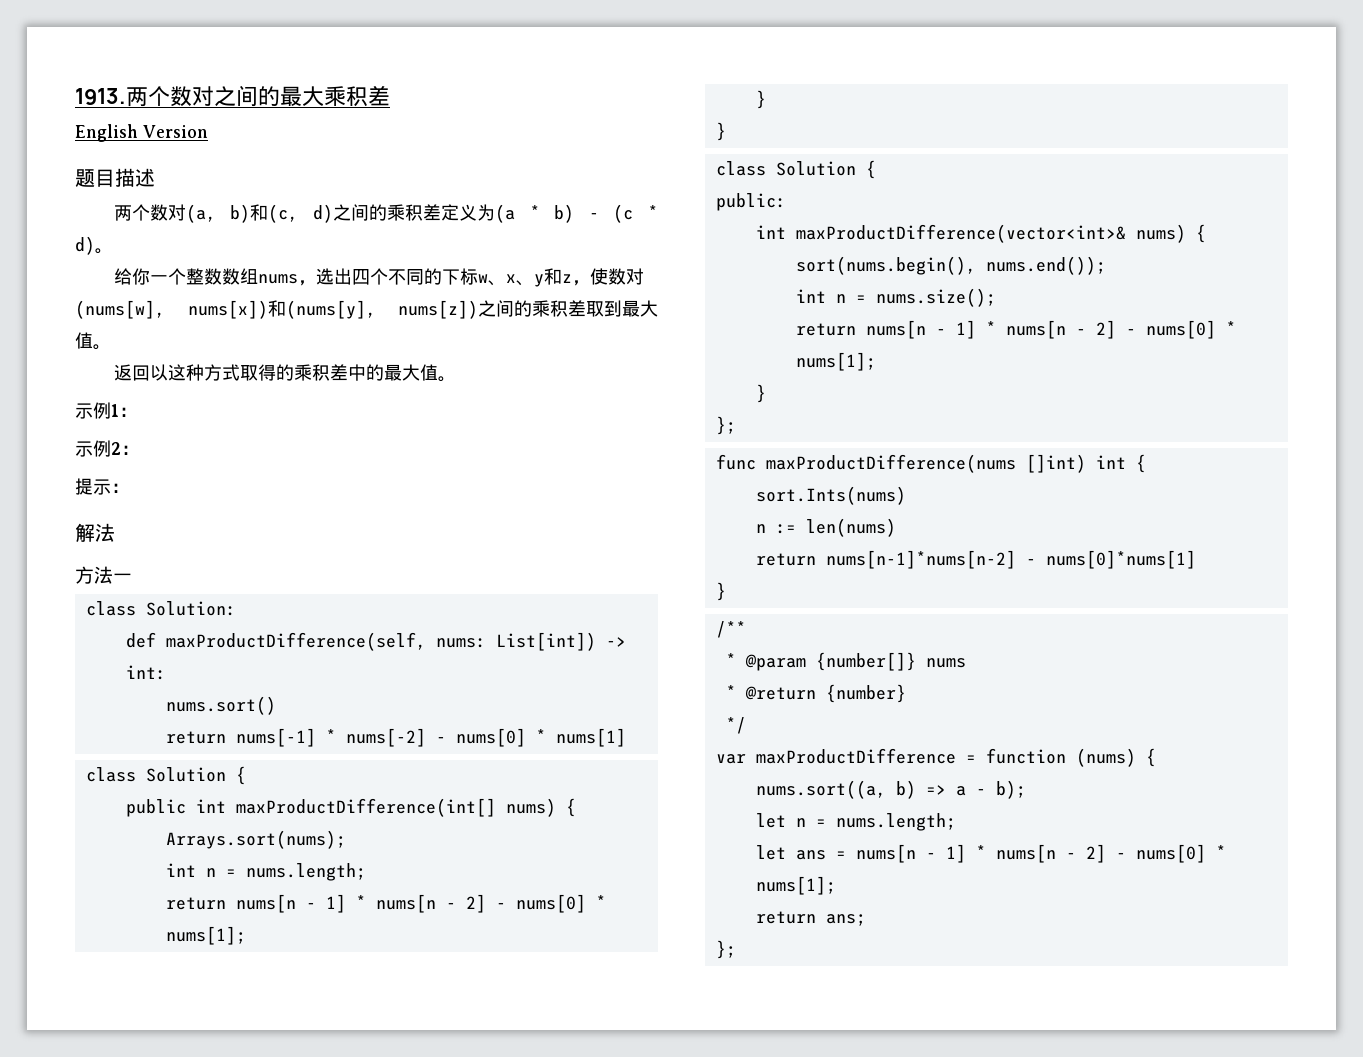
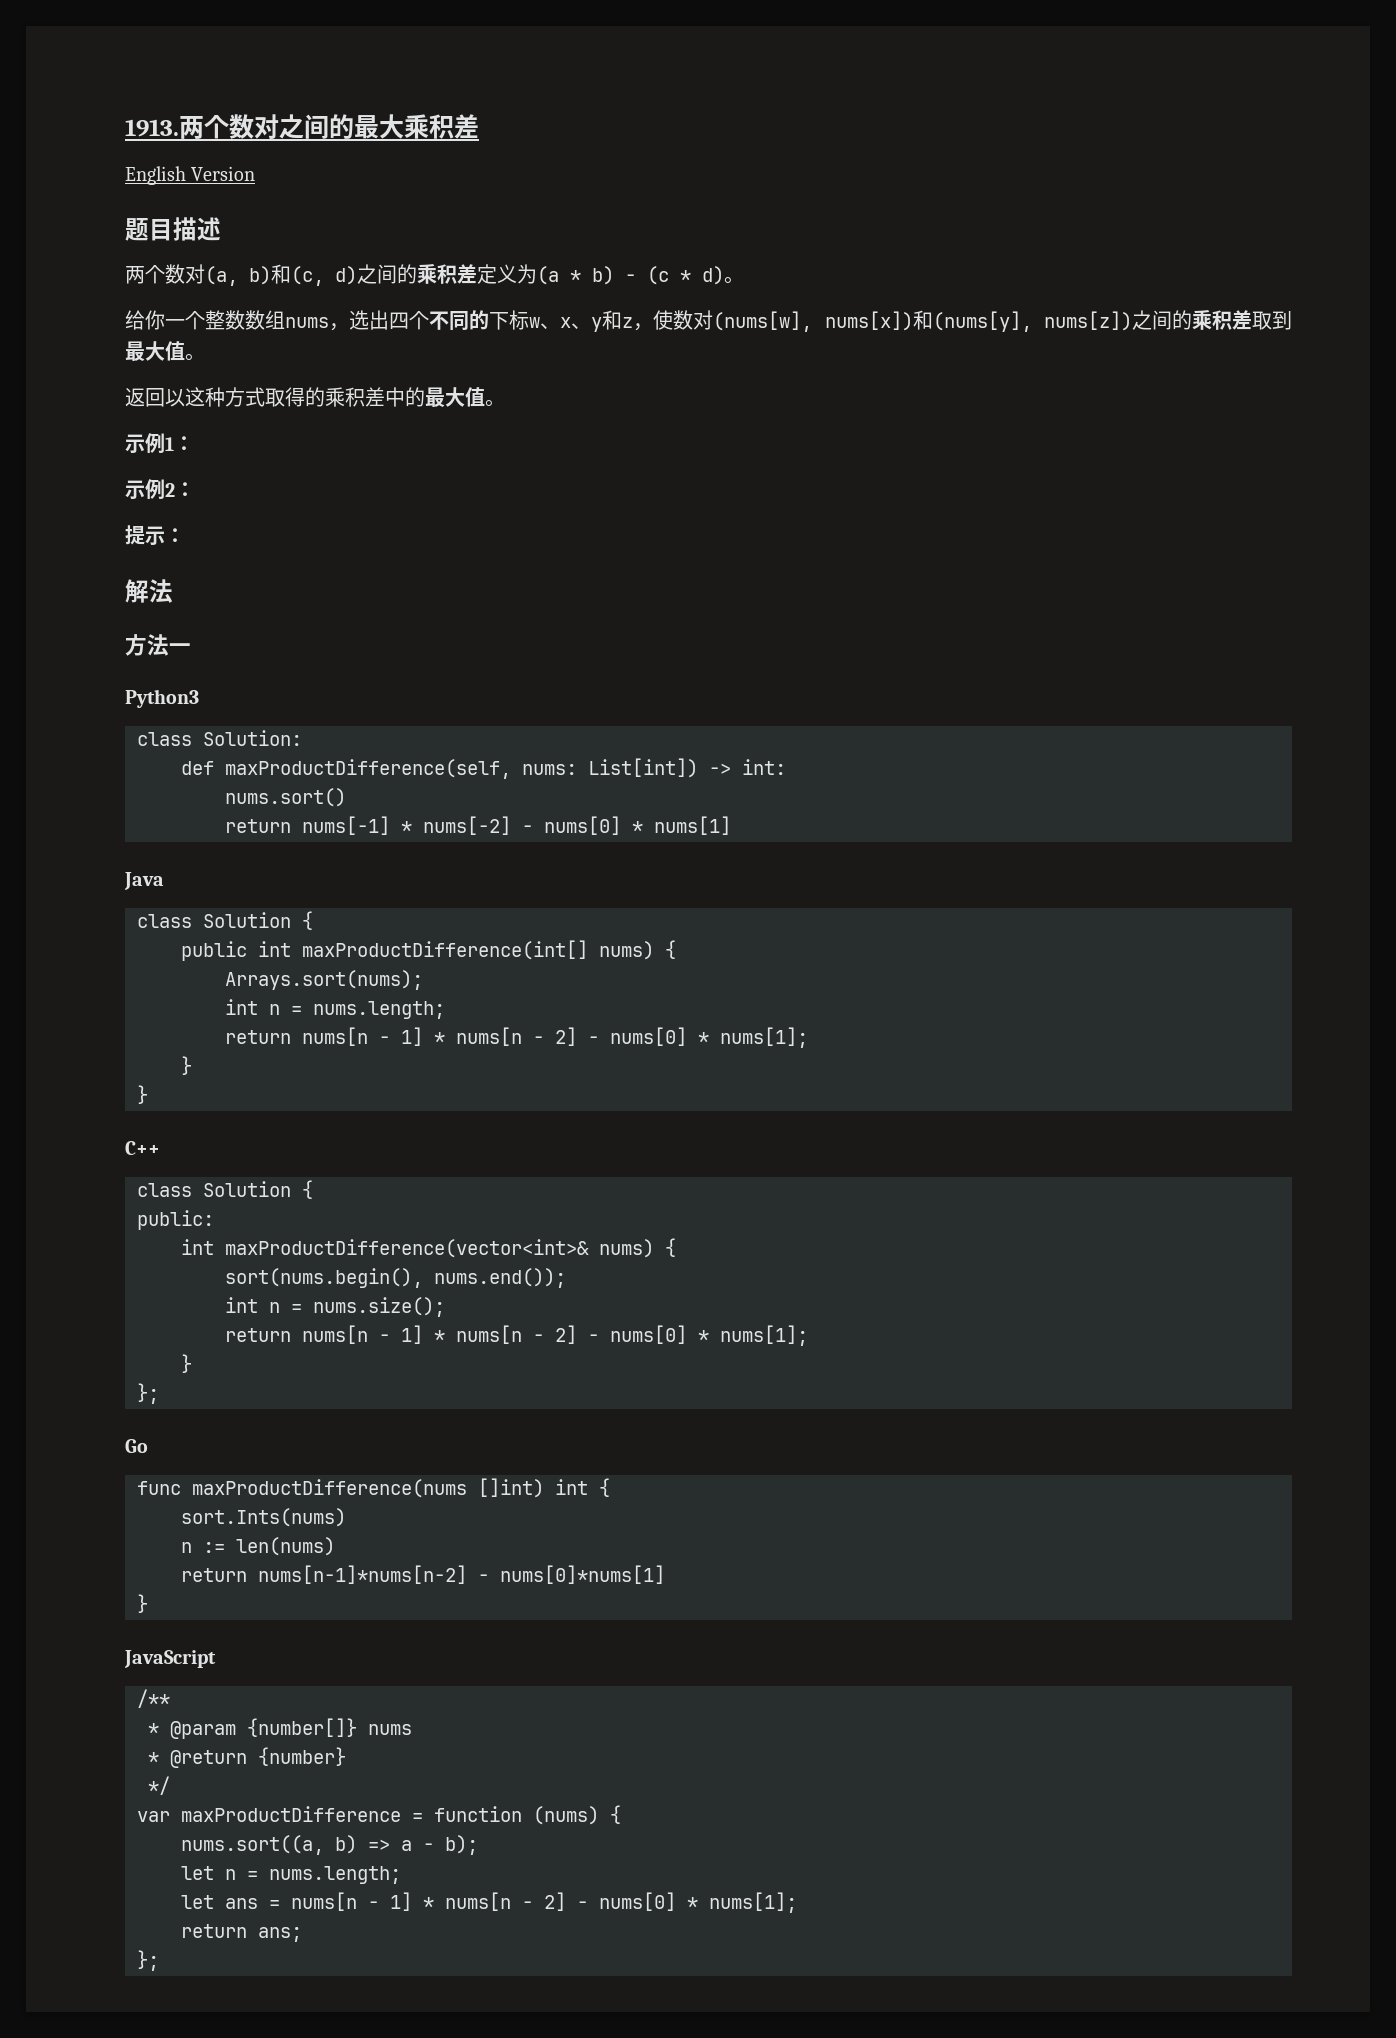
+ Python3
+ Java
+ C++
+ Go
+ JavaScript

